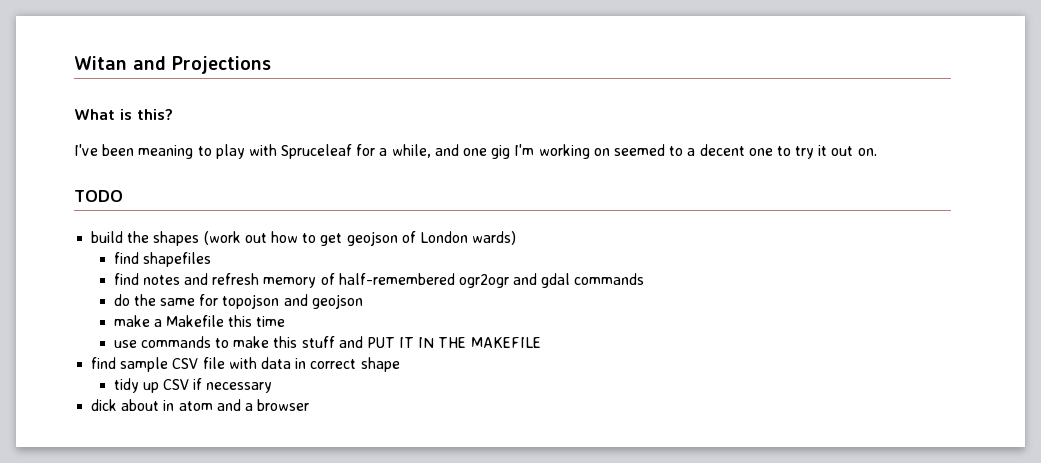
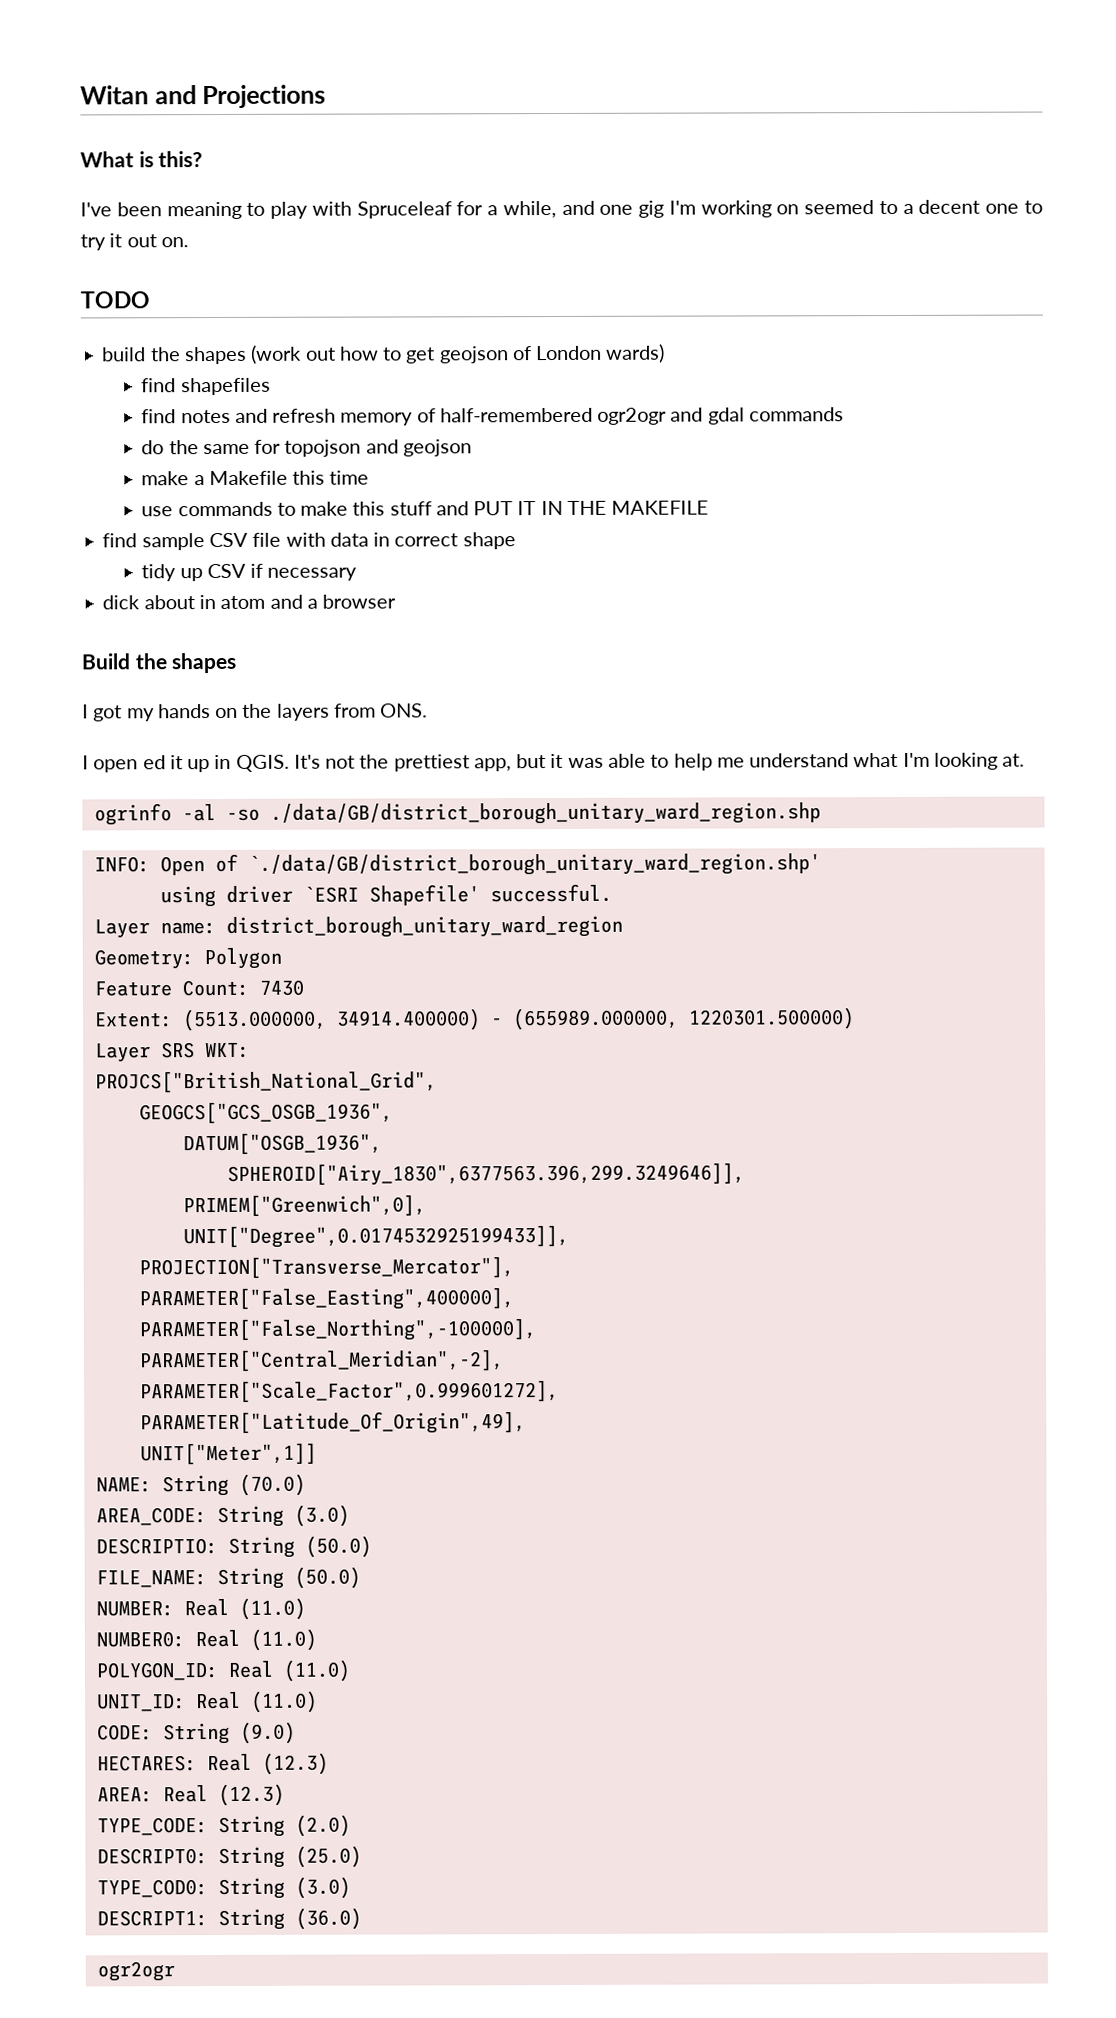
+ Build the shapes
+ I got my hands on the layers from ONS.
+ I open ed it up in QGIS. It's not the prettiest app, but it was able to help me understand what I'm looking at.
+ ogrinfo -al -so ./data/GB/district_borough_unitary_ward_region.shp
+ INFO: Open of `./data/GB/district_borough_unitary_ward_region.shp'
+ using driver `ESRI Shapefile' successful.
+ Layer name: district_borough_unitary_ward_region
+ Geometry: Polygon
+ Feature Count: 7430
+ Extent: (5513.000000, 34914.400000) - (655989.000000, 1220301.500000)
+ Layer SRS WKT:
+ PROJCS["British_National_Grid",
+ GEOGCS["GCS_OSGB_1936",
+ DATUM["OSGB_1936",
+ SPHEROID["Airy_1830",6377563.396,299.3249646]],
+ PRIMEM["Greenwich",0],
+ UNIT["Degree",0.0174532925199433]],
+ PROJECTION["Transverse_Mercator"],
+ PARAMETER["False_Easting",400000],
+ PARAMETER["False_Northing",-100000],
+ PARAMETER["Central_Meridian",-2],
+ PARAMETER["Scale_Factor",0.999601272],
+ PARAMETER["Latitude_Of_Origin",49],
+ UNIT["Meter",1]]
+ NAME: String (70.0)
+ AREA_CODE: String (3.0)
+ DESCRIPTIO: String (50.0)
+ FILE_NAME: String (50.0)
+ NUMBER: Real (11.0)
+ NUMBER0: Real (11.0)
+ POLYGON_ID: Real (11.0)
+ UNIT_ID: Real (11.0)
+ CODE: String (9.0)
+ HECTARES: Real (12.3)
+ AREA: Real (12.3)
+ TYPE_CODE: String (2.0)
+ DESCRIPT0: String (25.0)
+ TYPE_COD0: String (3.0)
+ DESCRIPT1: String (36.0)
+ ogr2ogr

